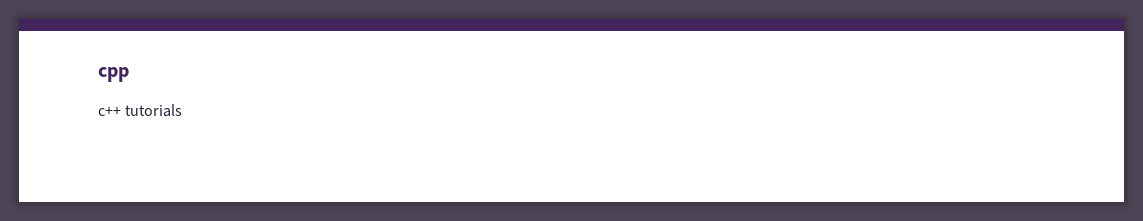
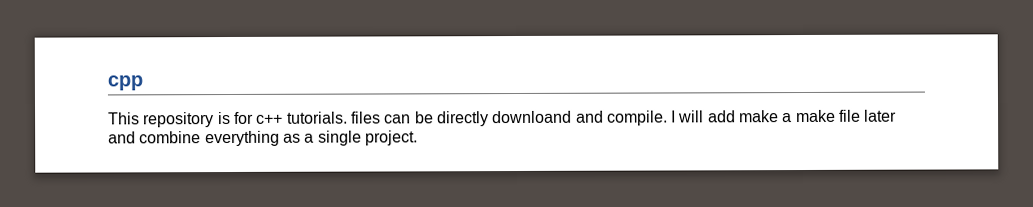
- c++ tutorials
+ This repository is for c++ tutorials. files can be directly downloand and compile. I will add make a make file later and combine everything as a single project.

